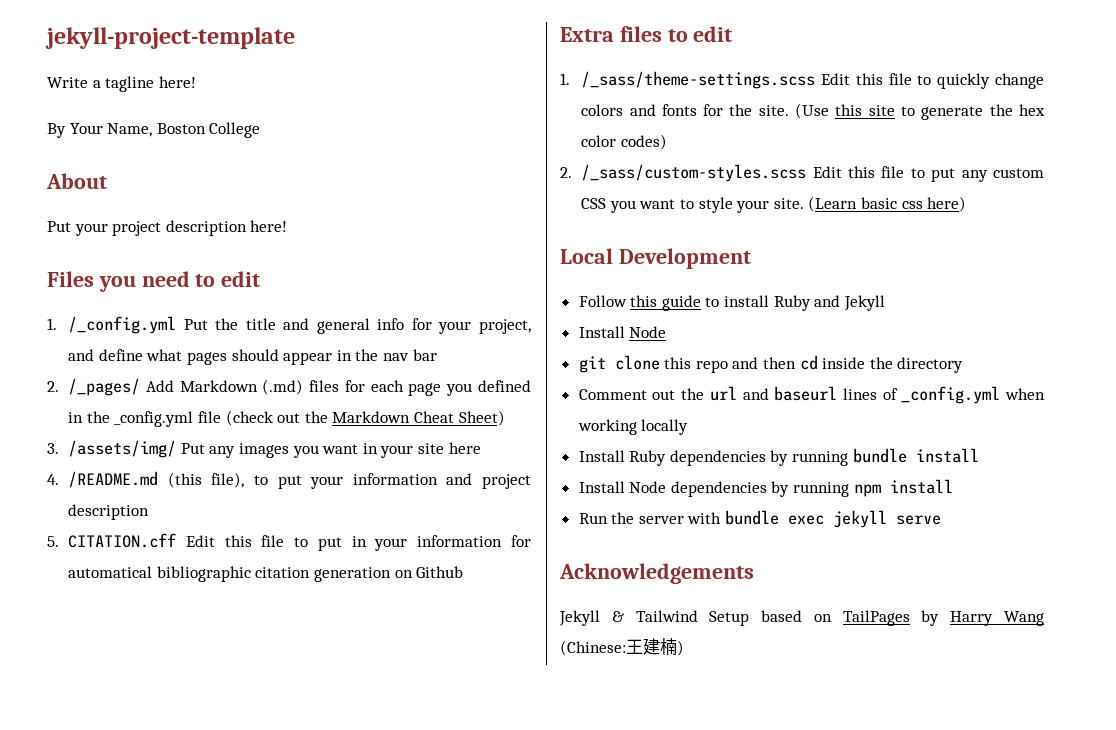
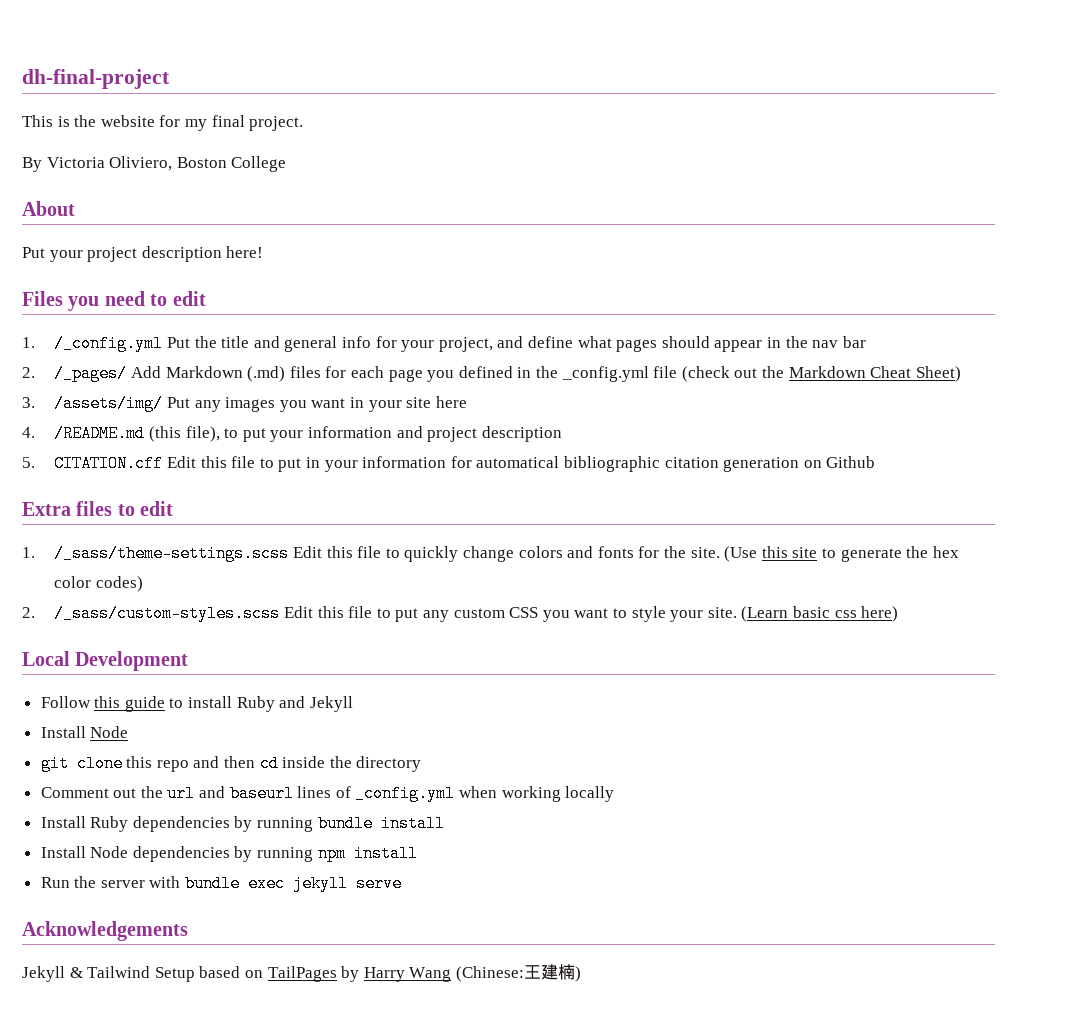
- jekyll-project-template
- Write a tagline here!
+ dh-final-project
+ This is the website for my final project.
- By Your Name, Boston College
+ By Victoria Oliviero, Boston College

